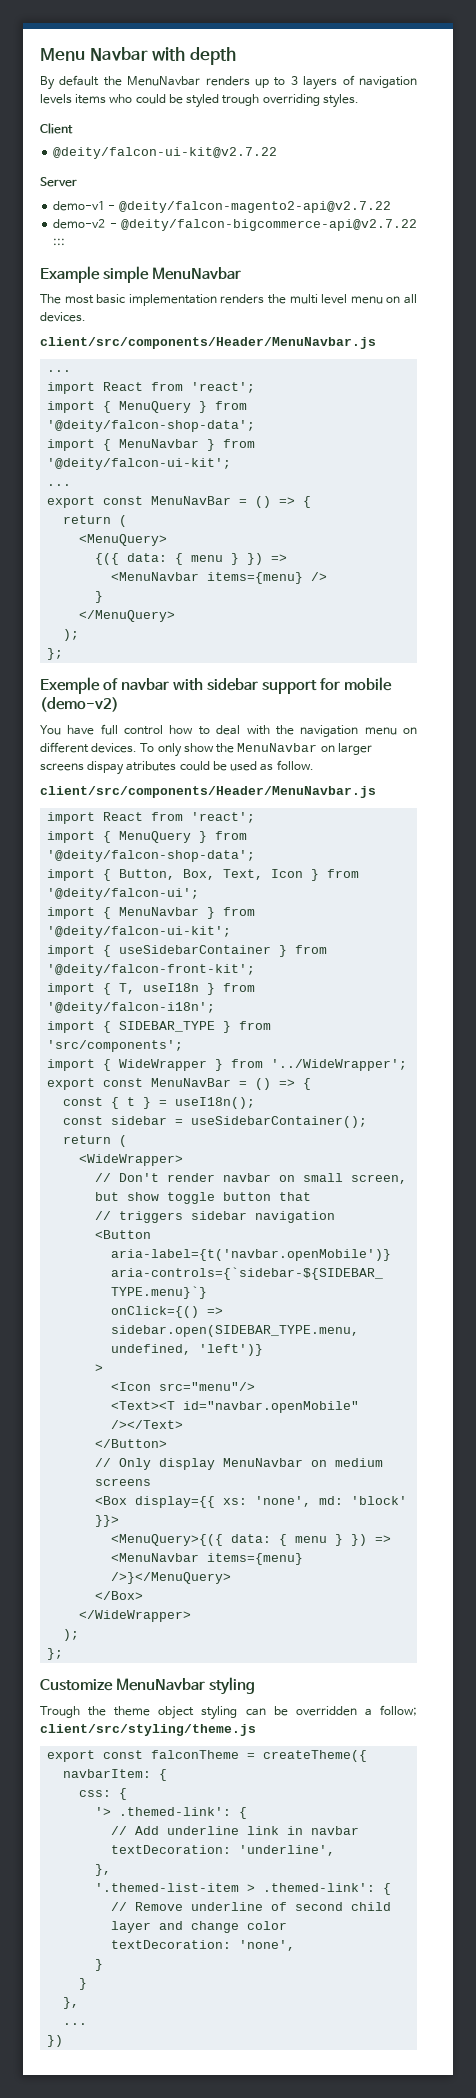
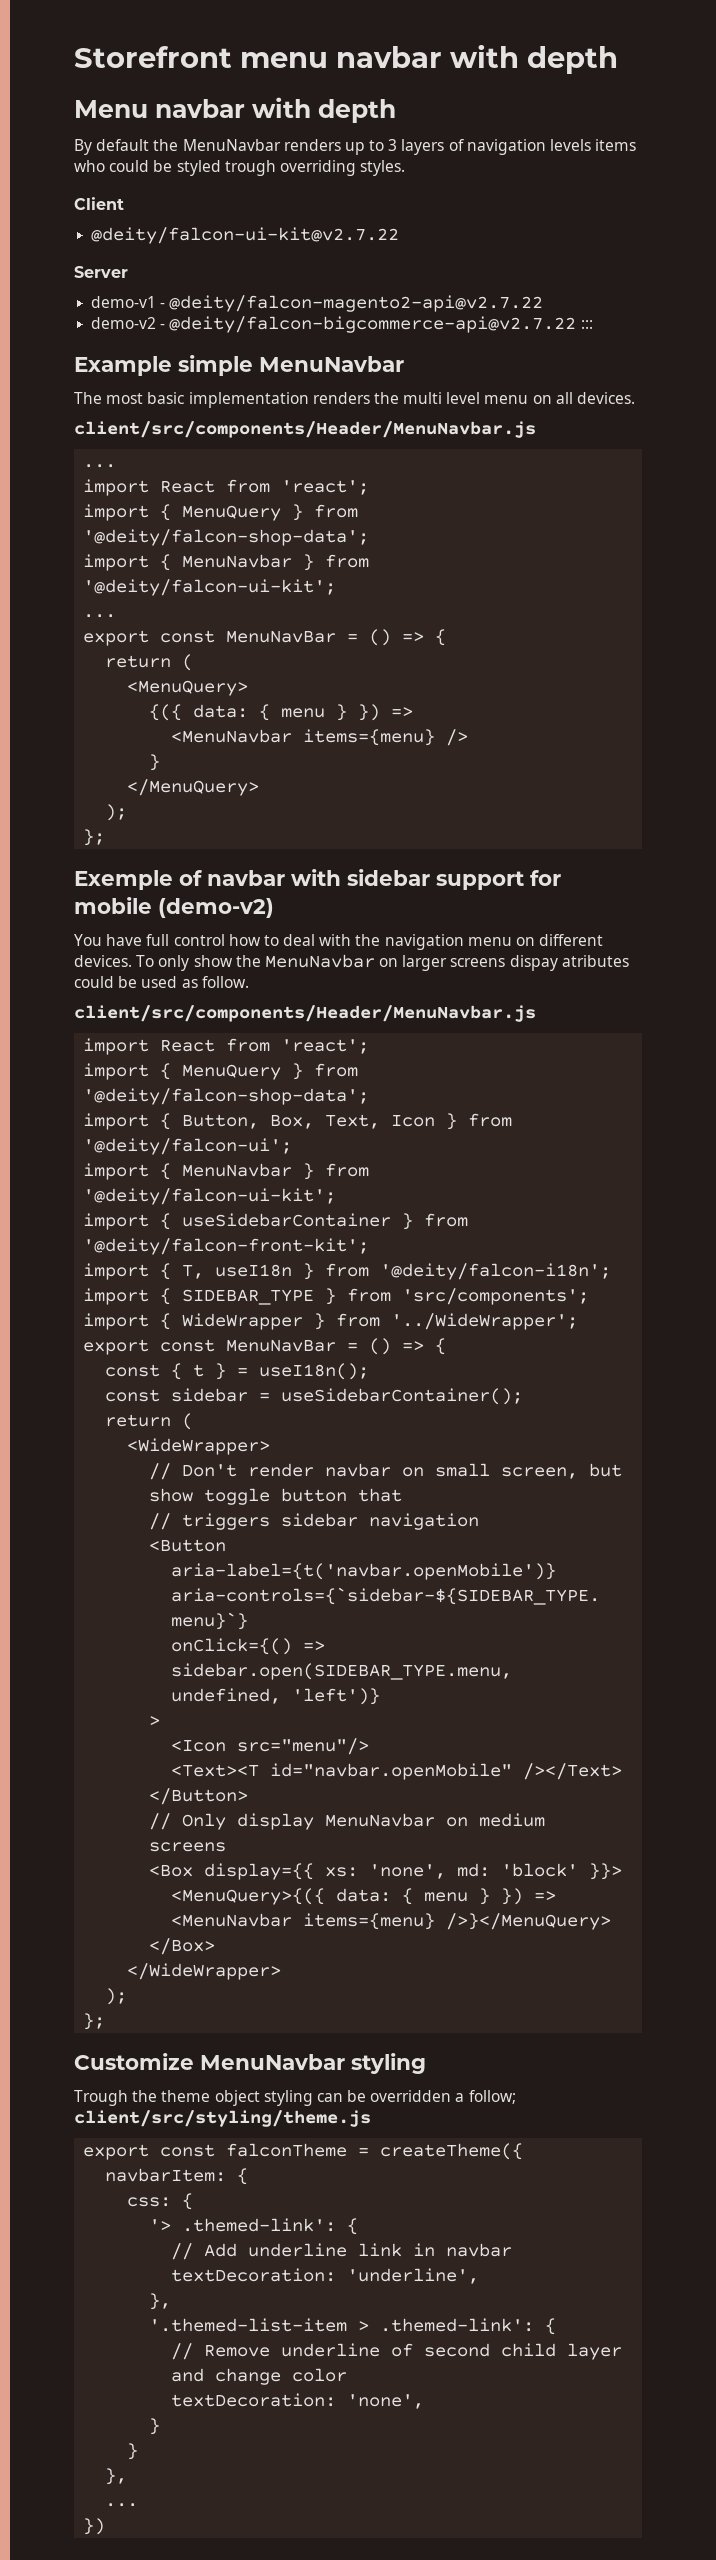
- Menu Navbar with depth
+ Storefront menu navbar with depth
+ Menu navbar with depth

